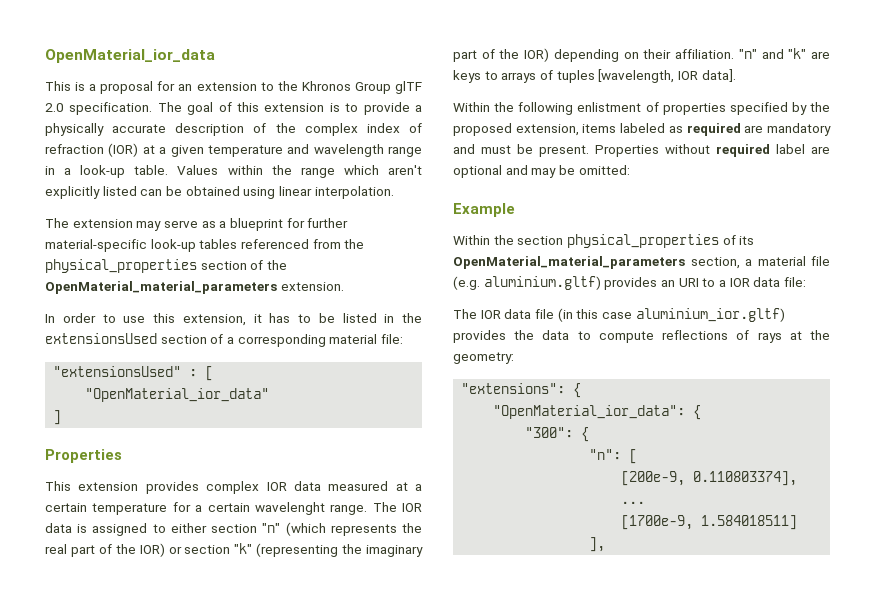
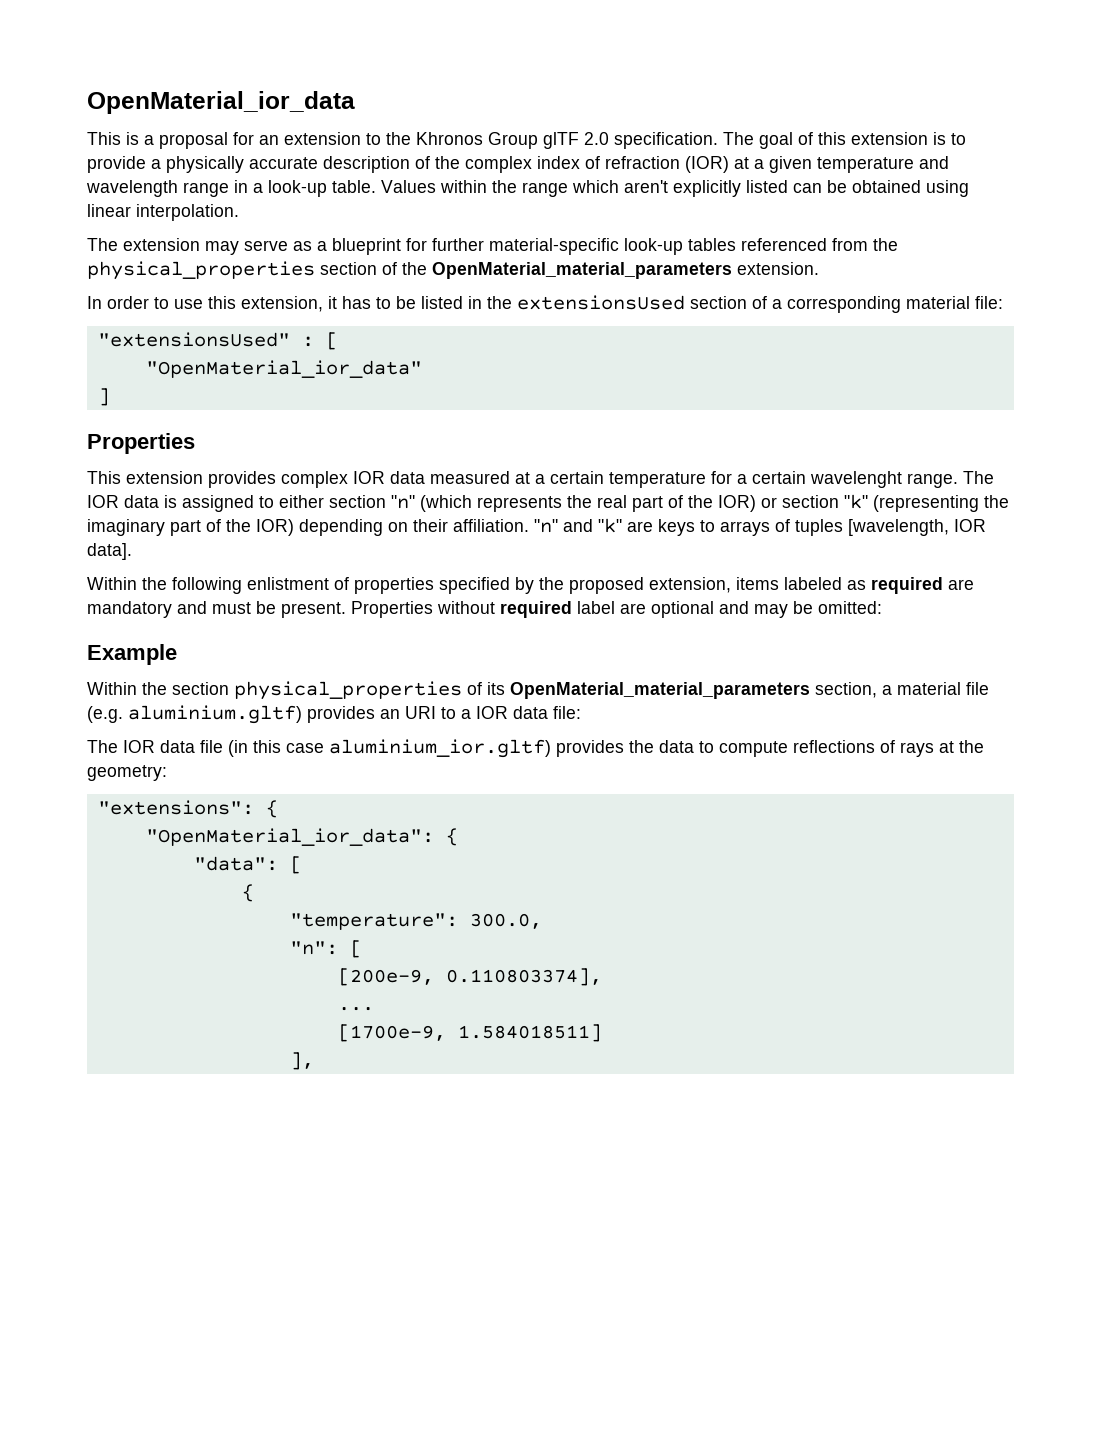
- "300": {
+ "data": [
+ {
+ "temperature": 300.0,

